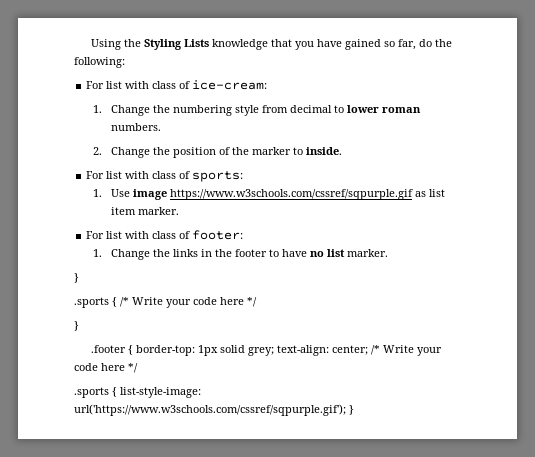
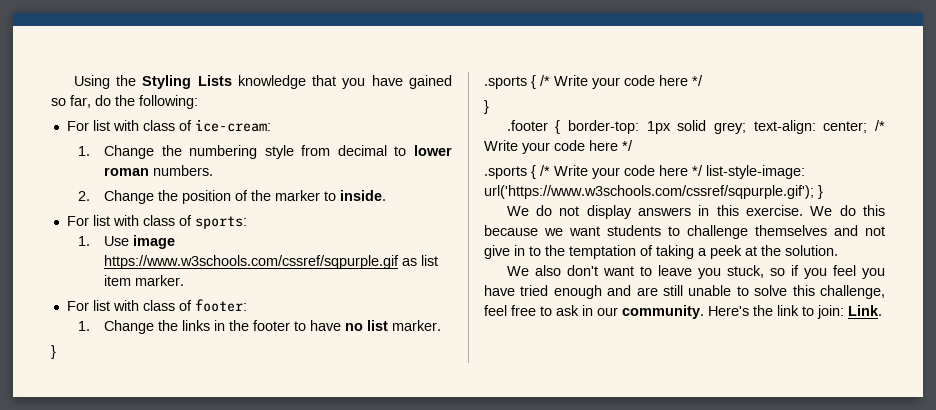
- .sports { list-style-image: url('https://www.w3schools.com/cssref/sqpurple.gif'); }
+ .sports { /* Write your code here */ list-style-image: url('https://www.w3schools.com/cssref/sqpurple.gif'); }
+ We do not display answers in this exercise. We do this because we want students to challenge themselves and not give in to the temptation of taking a peek at the solution.
+ We also don't want to leave you stuck, so if you feel you have tried enough and are still unable to solve this challenge, feel free to ask in our community. Here's the link to join: Link.

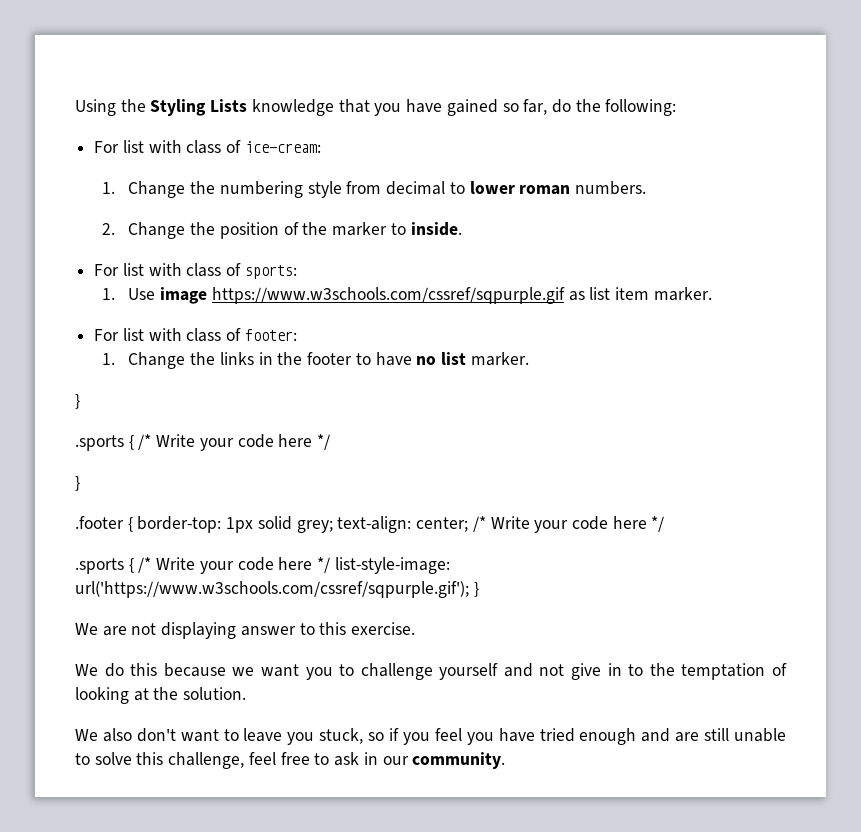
- We do not display answers in this exercise. We do this because we want students to challenge themselves and not give in to the temptation of taking a peek at the solution.
+ We are not displaying answer to this exercise.
+ We do this because we want you to challenge yourself and not give in to the temptation of looking at the solution.
- Here's the link to join: Link.

